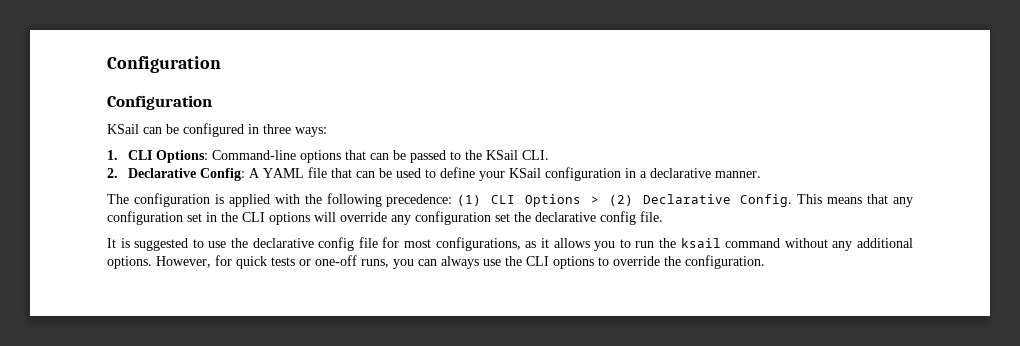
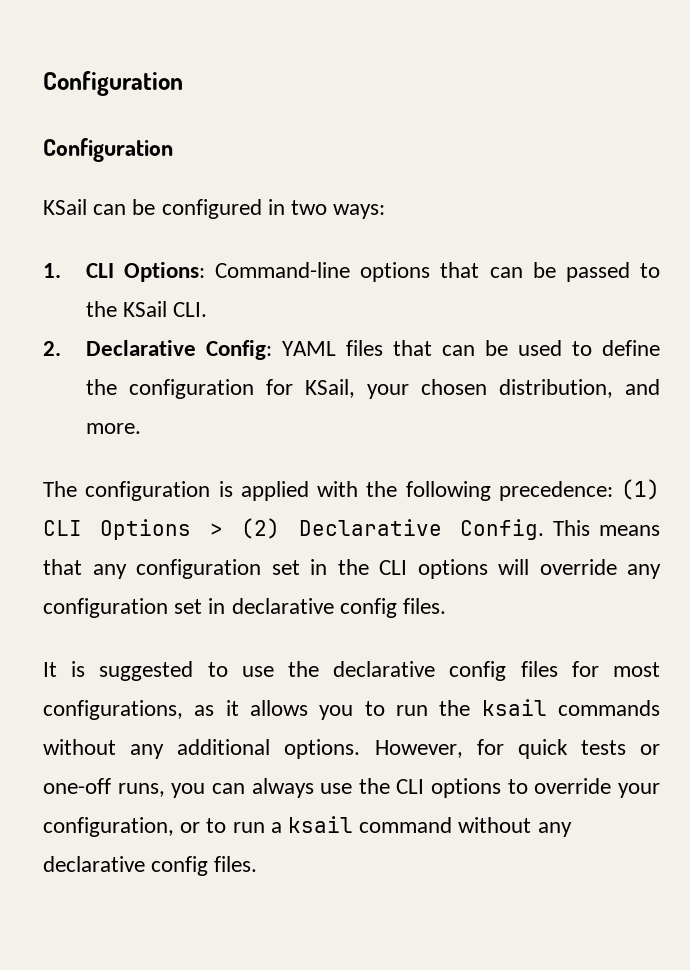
- KSail can be configured in three ways:
+ KSail can be configured in two ways:
- 2. Declarative Config: A YAML file that can be used to define your KSail configuration in a declarative manner.
+ 2. Declarative Config: YAML files that can be used to define the configuration for KSail, your chosen distribution, and more.
- This means that any configuration set in the CLI options will override any configuration set the declarative config file.
+ This means that any configuration set in the CLI options will override any configuration set in declarative config files.
- It is suggested to use the declarative config file for most configurations, as it allows you to run the ksail command without any additional options.
+ It is suggested to use the declarative config files for most configurations, as it allows you to run the ksail commands without any additional options.
- However, for quick tests or one-off runs, you can always use the CLI options to override the configuration.
+ However, for quick tests or one-off runs, you can always use the CLI options to override your configuration, or to run a ksail command without any declarative config files.

